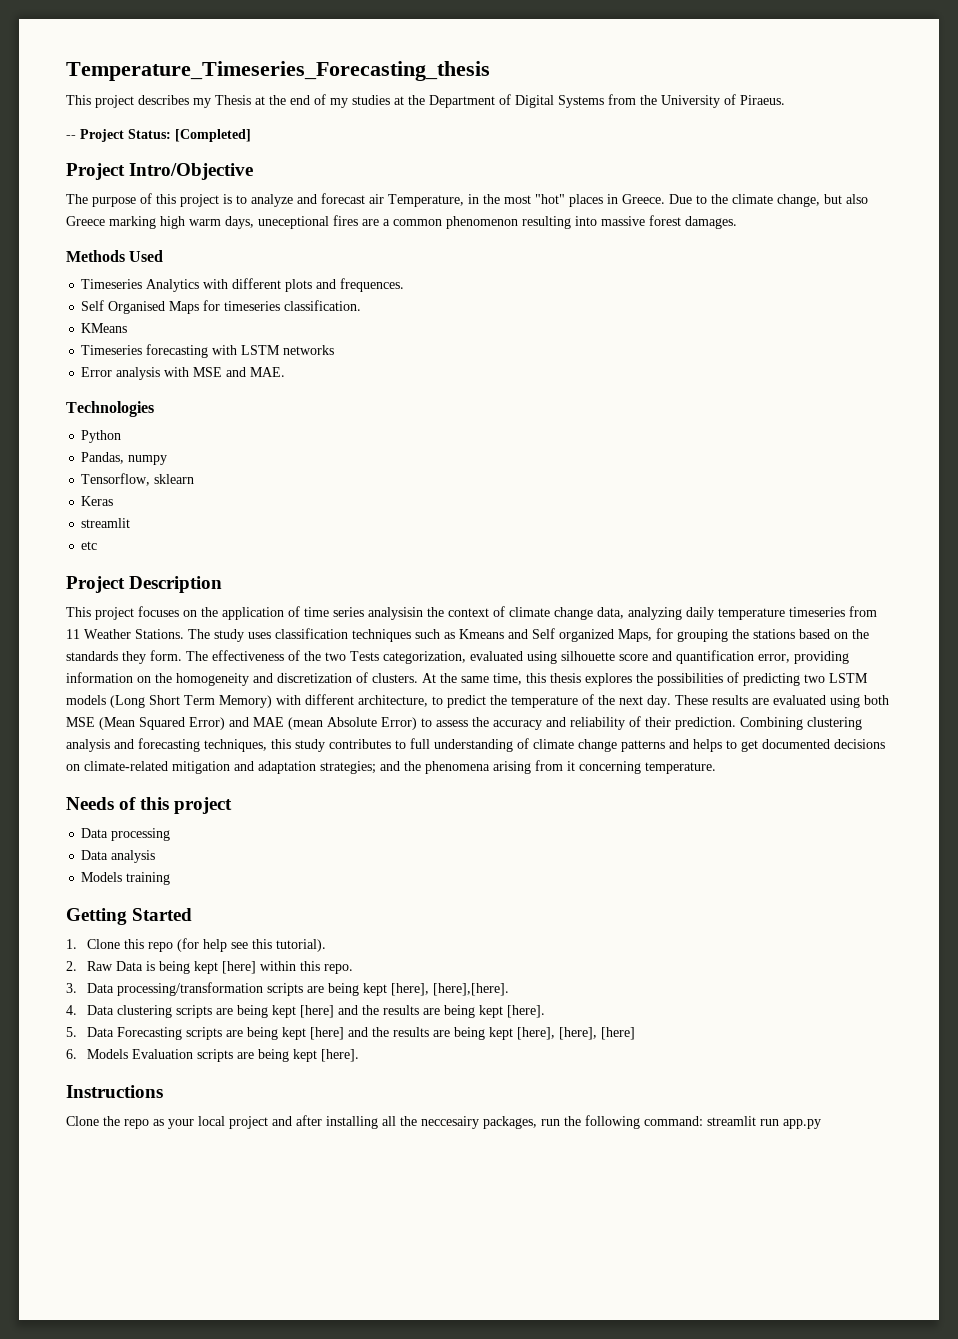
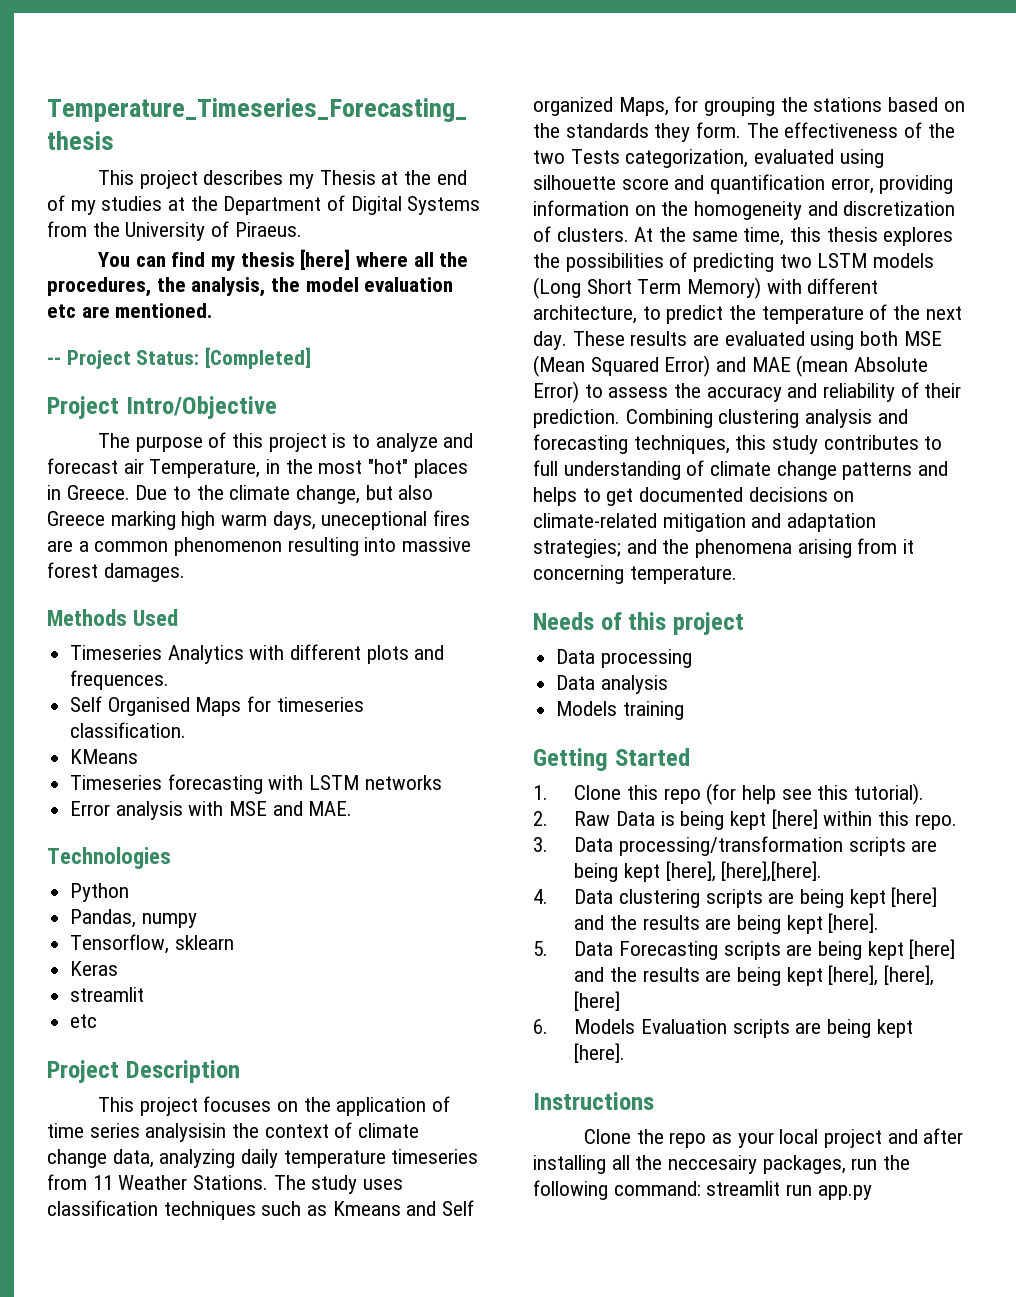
+ You can find my thesis [here] where all the procedures, the analysis, the model evaluation etc are mentioned.

